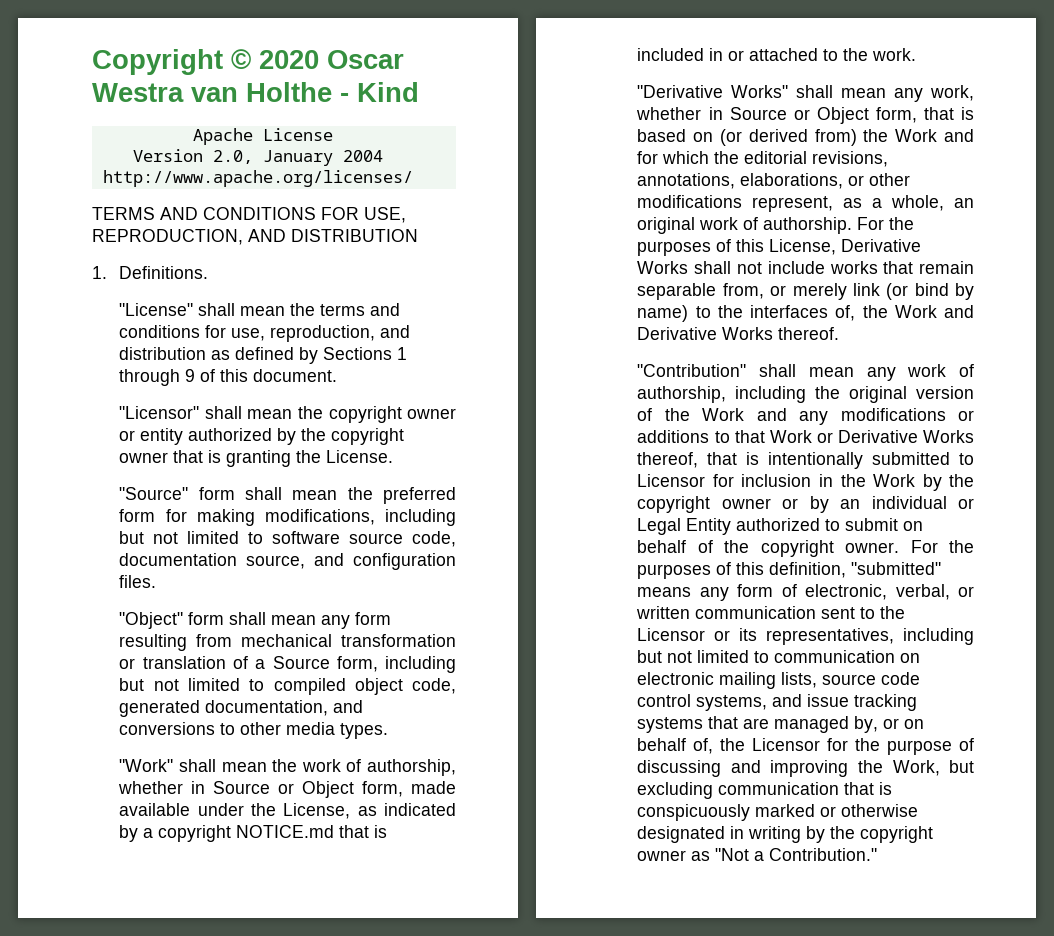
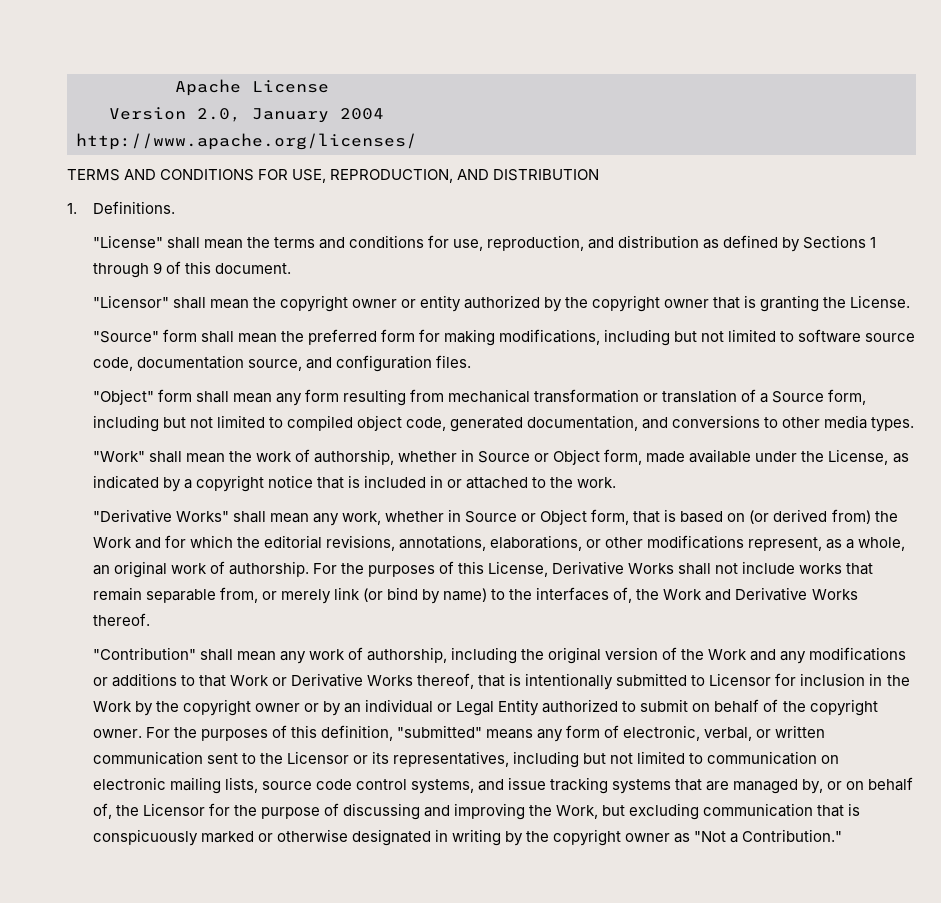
- Copyright © 2020 Oscar Westra van Holthe - Kind
- "Work" shall mean the work of authorship, whether in Source or Object form, made available under the License, as indicated by a copyright NOTICE.md that is included in or attached to the work.
+ "Work" shall mean the work of authorship, whether in Source or Object form, made available under the License, as indicated by a copyright notice that is included in or attached to the work.

